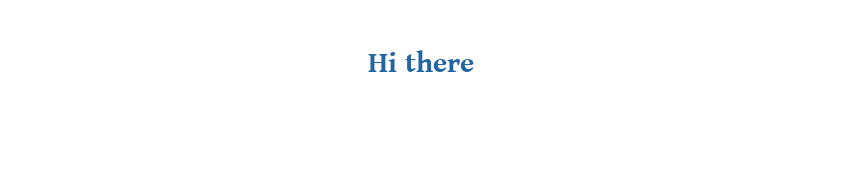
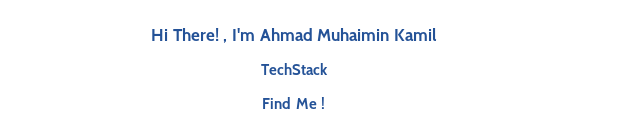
- Hi there
+ Hi There! , I'm Ahmad Muhaimin Kamil
+ TechStack
+ Find Me !

